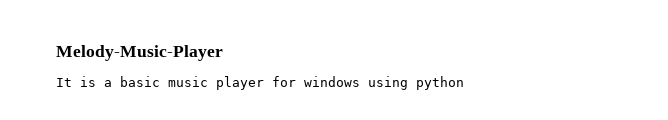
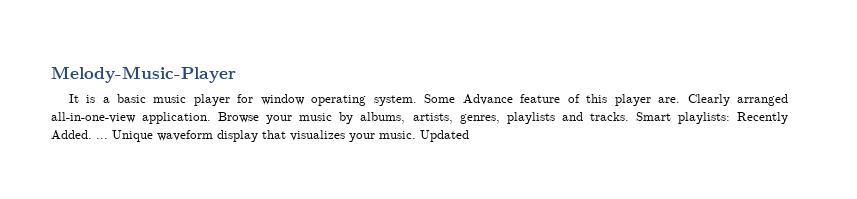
- It is a basic music player for windows using python
+ It is a basic music player for window operating system. Some Advance feature of this player are. Clearly arranged all-in-one-view application. Browse your music by albums, artists, genres, playlists and tracks. Smart playlists: Recently Added. ... Unique waveform display that visualizes your music. Updated

